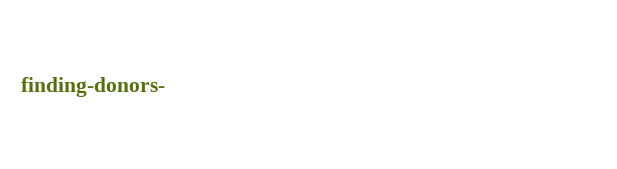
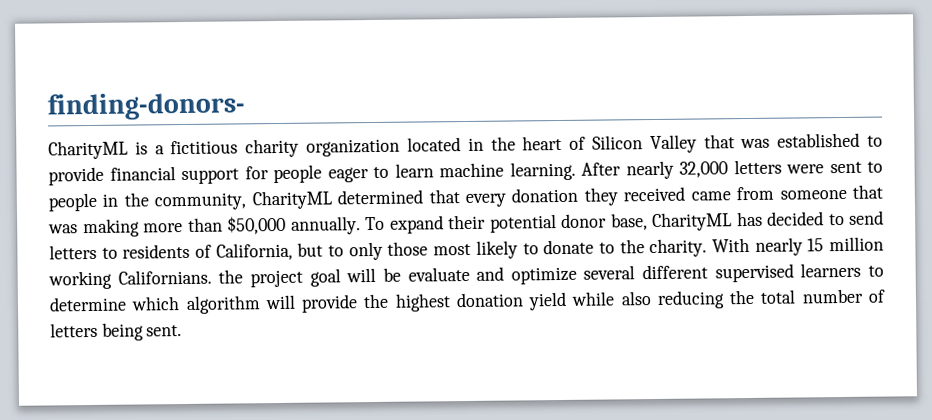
+ CharityML is a fictitious charity organization located in the heart of Silicon Valley that was established to provide financial support for people eager to learn machine learning. After nearly 32,000 letters were sent to people in the community, CharityML determined that every donation they received came from someone that was making more than $50,000 annually. To expand their potential donor base, CharityML has decided to send letters to residents of California, but to only those most likely to donate to the charity. With nearly 15 million working Californians. the project goal will be evaluate and optimize several different supervised learners to determine which algorithm will provide the highest donation yield while also reducing the total number of letters being sent.

